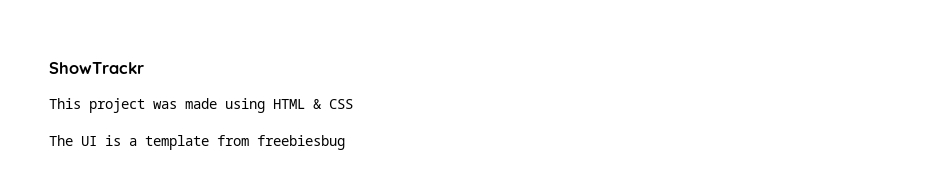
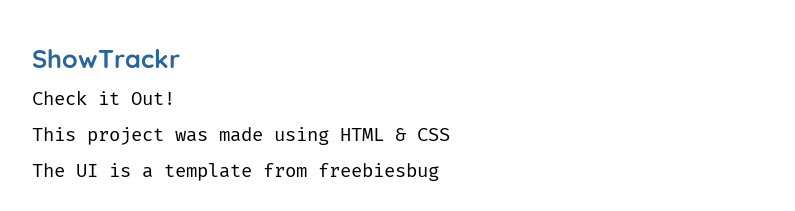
+ Check it Out!

